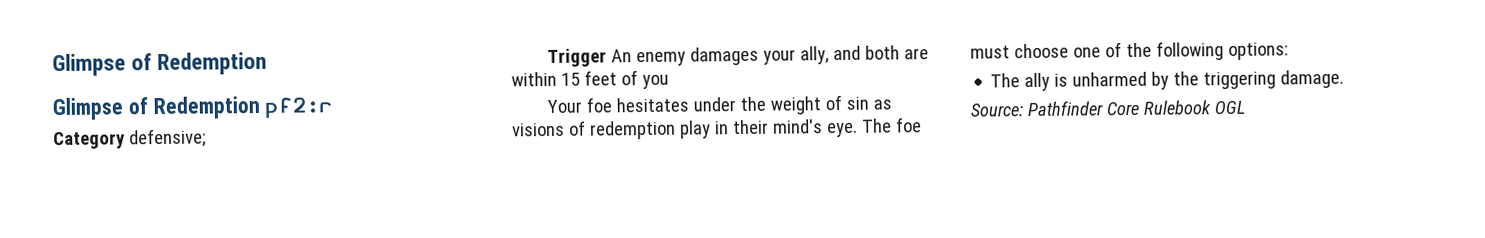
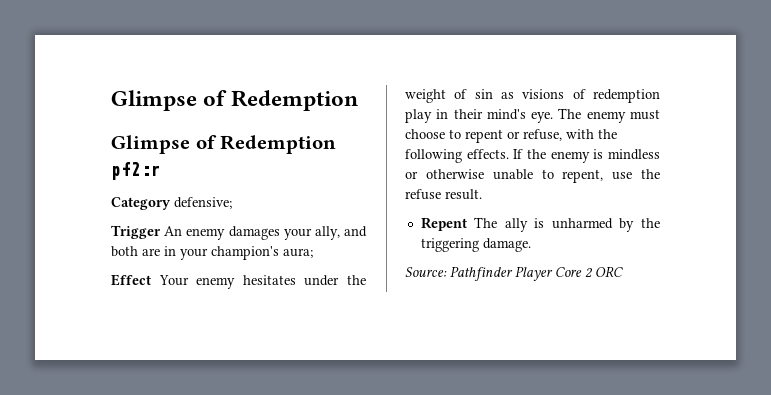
- Trigger An enemy damages your ally, and both are within 15 feet of you
- Your foe hesitates under the weight of sin as visions of redemption play in their mind's eye.
+ Trigger An enemy damages your ally, and both are in your champion's aura;
+ Effect Your enemy hesitates under the weight of sin as visions of redemption play in their mind's eye.
- The foe must choose one of the following options:
- The ally is unharmed by the triggering damage.
+ The enemy must choose to repent or refuse, with the following effects. If the enemy is mindless or otherwise unable to repent, use the refuse result.
+ Repent The ally is unharmed by the triggering damage.
- Source: Pathfinder Core Rulebook OGL
+ Source: Pathfinder Player Core 2 ORC

